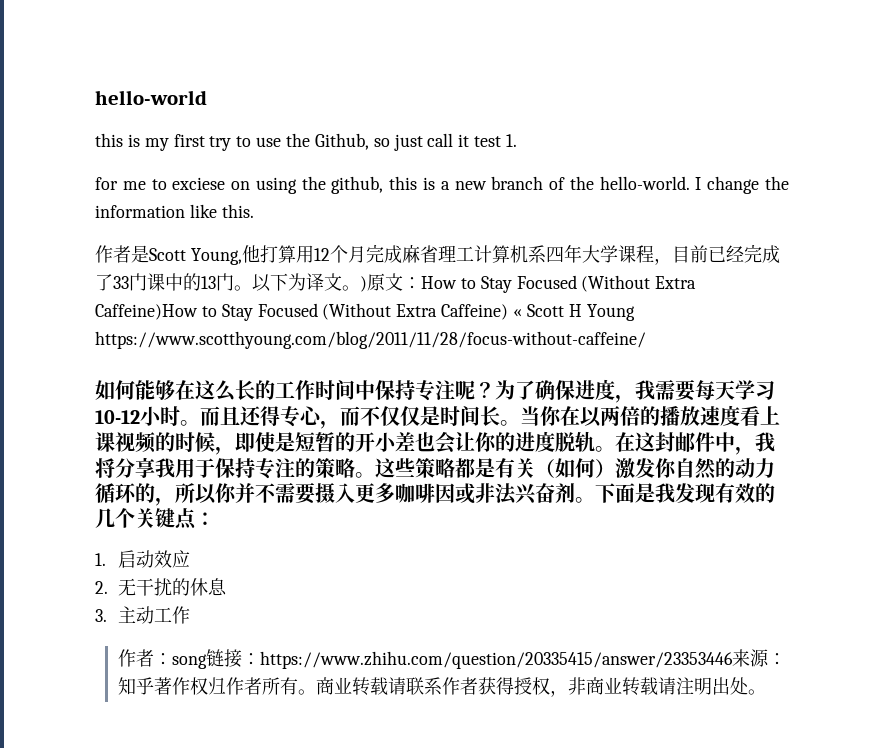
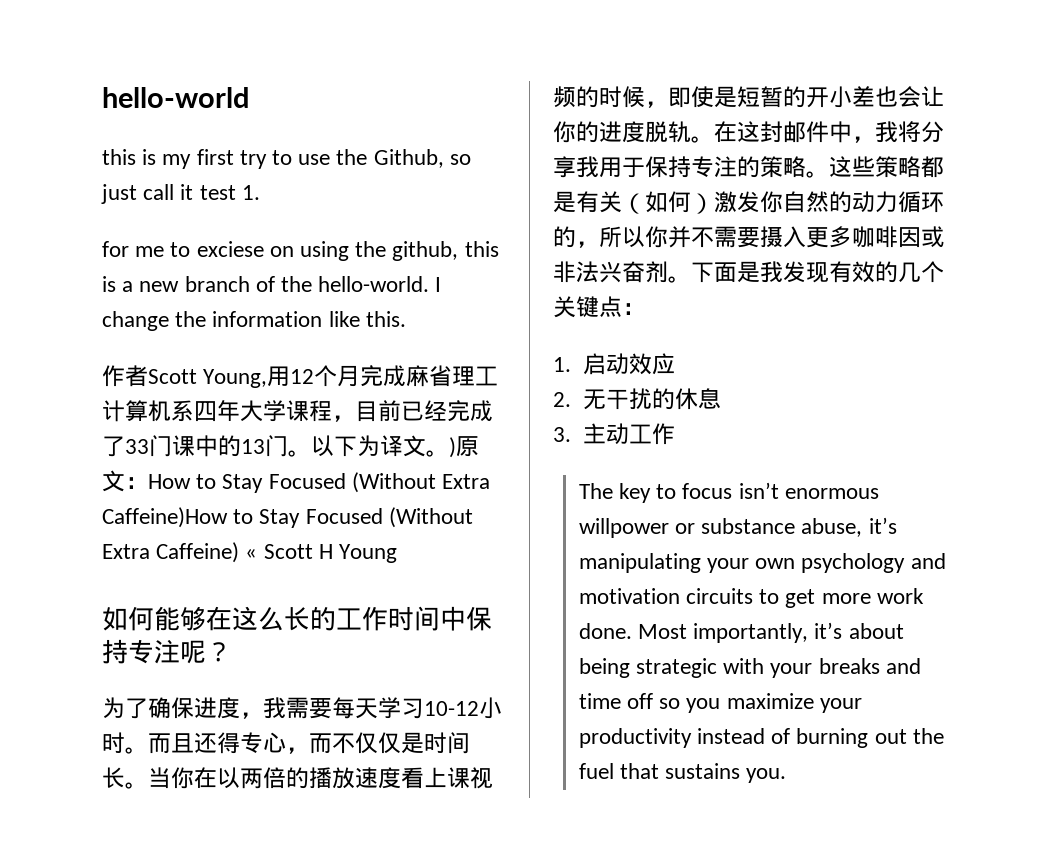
- 作者是Scott Young,他打算用12个月完成麻省理工计算机系四年大学课程，目前已经完成了33门课中的13门。
+ 作者Scott Young,用12个月完成麻省理工计算机系四年大学课程，目前已经完成了33门课中的13门。
- 以下为译文。)原文：How to Stay Focused (Without Extra Caffeine)How to Stay Focused (Without Extra Caffeine) « Scott H Young https://www.scotthyoung.com/blog/2011/11/28/focus-without-caffeine/
+ 以下为译文。)原文：How to Stay Focused (Without Extra Caffeine)How to Stay Focused (Without Extra Caffeine) « Scott H Young
- 如何能够在这么长的工作时间中保持专注呢？为了确保进度，我需要每天学习10-12小时。
+ 如何能够在这么长的工作时间中保持专注呢？
+ 为了确保进度，我需要每天学习10-12小时。
- 作者：song链接：https://www.zhihu.com/question/20335415/answer/23353446来源：知乎著作权归作者所有。商业转载请联系作者获得授权，非商业转载请注明出处。
+ The key to focus isn’t enormous willpower or substance abuse, it’s manipulating your own psychology and motivation circuits to get more work done. Most importantly, it’s about being strategic with your breaks and time off so you maximize your productivity instead of burning out the fuel that sustains you.

